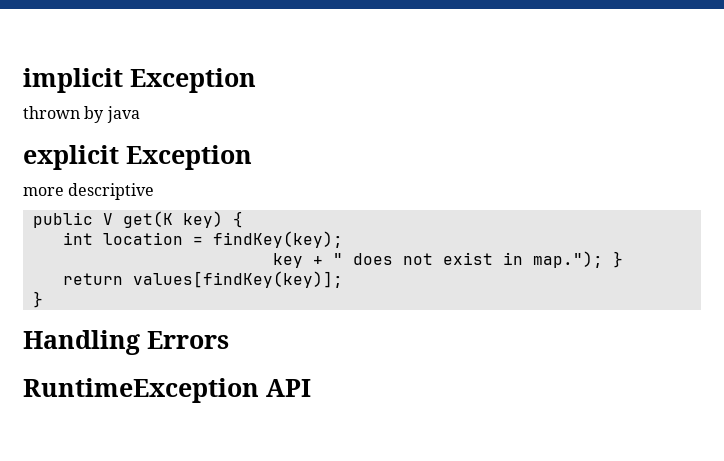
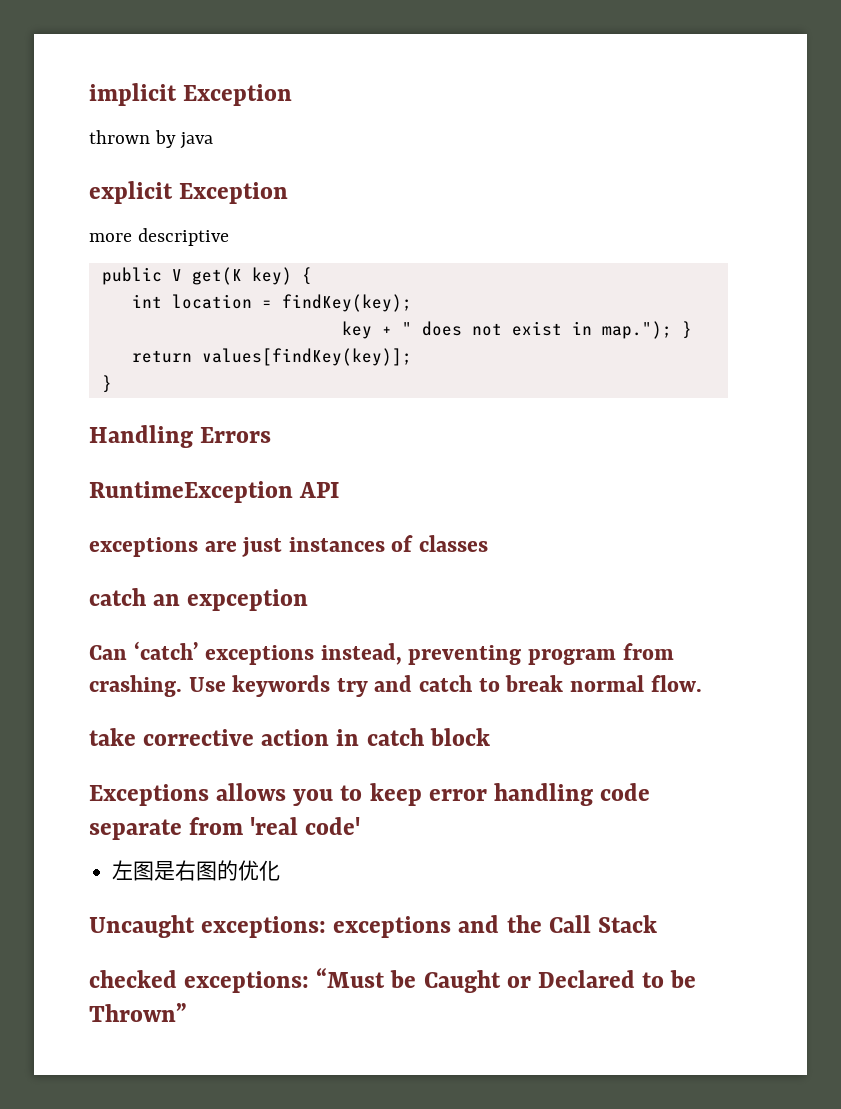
+ exceptions are just instances of classes
+ catch an expception
+ Can ‘catch’ exceptions instead, preventing program from crashing. Use keywords try and catch to break normal flow.
+ take corrective action in catch block
+ Exceptions allows you to keep error handling code separate from 'real code'
+ 左图是右图的优化
+ Uncaught exceptions: exceptions and the Call Stack
+ checked exceptions: “Must be Caught or Declared to be Thrown”

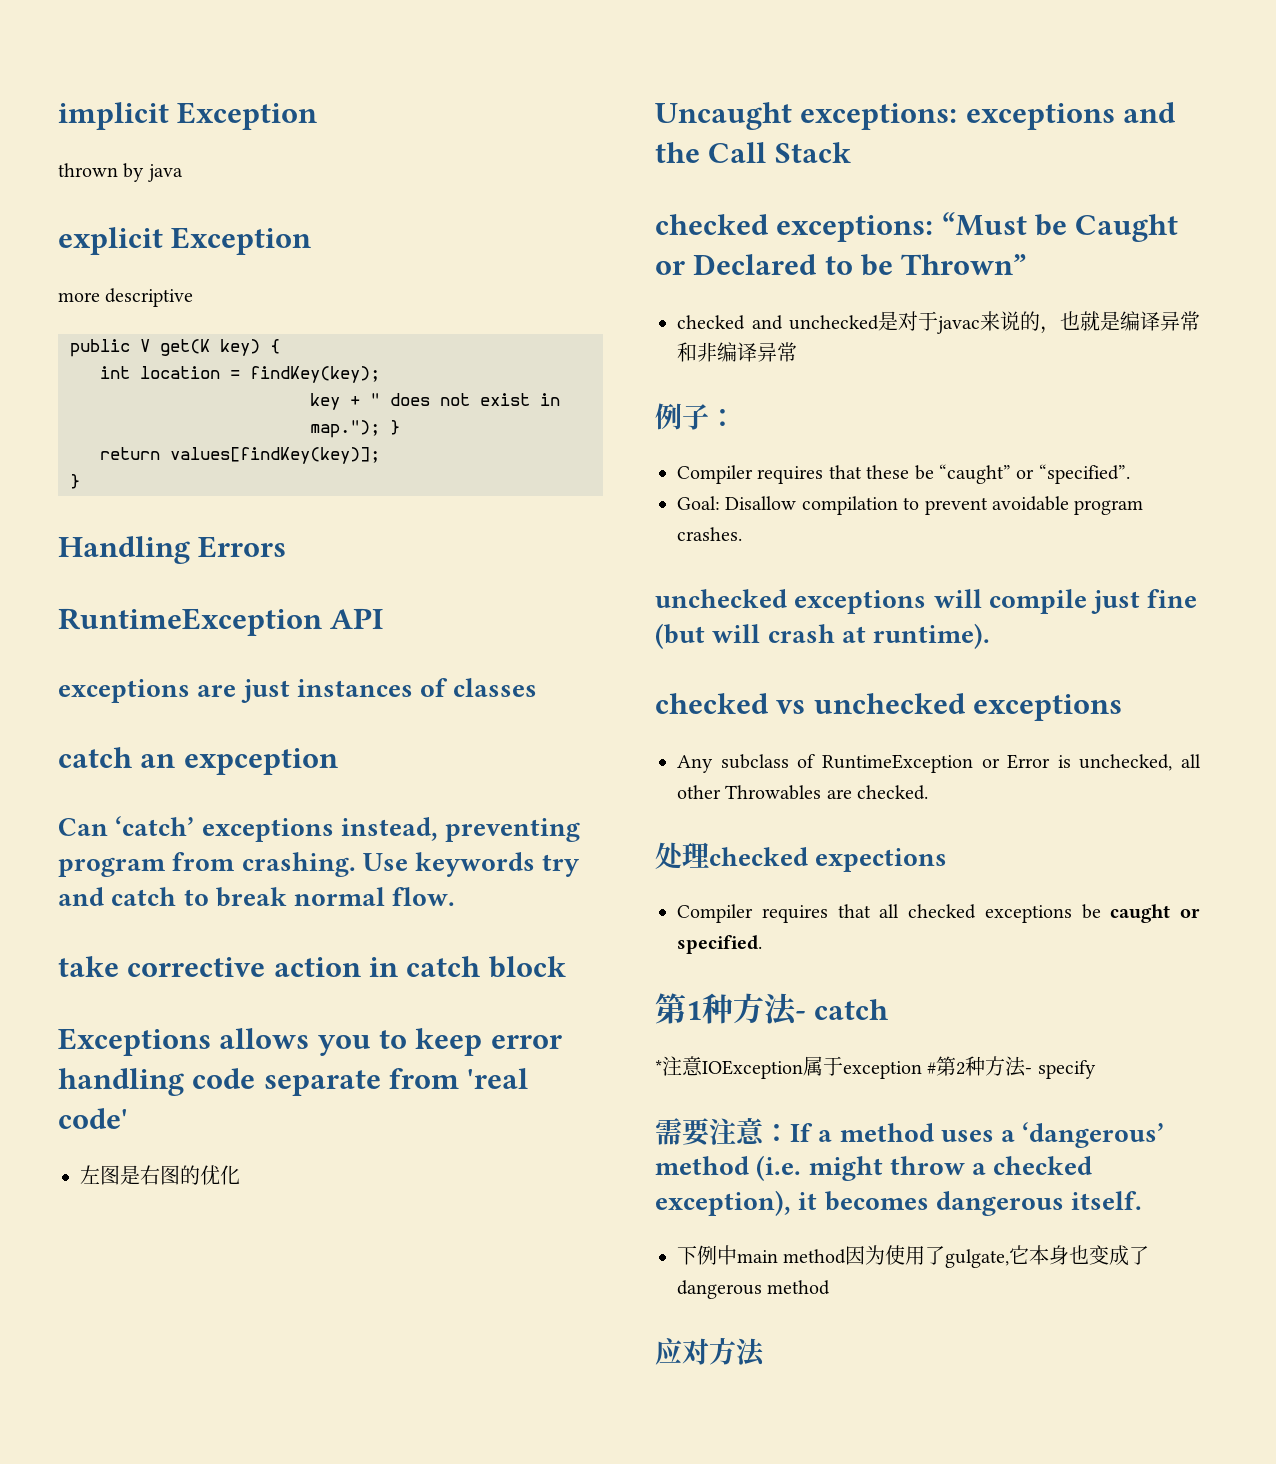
+ checked and unchecked是对于javac来说的，也就是编译异常和非编译异常
+ 例子：
+ Compiler requires that these be “caught” or “specified”.
+ Goal: Disallow compilation to prevent avoidable program crashes.
+ unchecked exceptions will compile just fine (but will crash at runtime).
+ checked vs unchecked exceptions
+ Any subclass of RuntimeException or Error is unchecked, all other Throwables are checked.
+ 处理checked expections
+ Compiler requires that all checked exceptions be caught or specified.
+ 第1种方法- catch
+ *注意IOException属于exception #第2种方法- specify
+ 需要注意：If a method uses a ‘dangerous’ method (i.e. might throw a checked exception), it becomes dangerous itself.
+ 下例中main method因为使用了gulgate,它本身也变成了dangerous method
+ 应对方法

